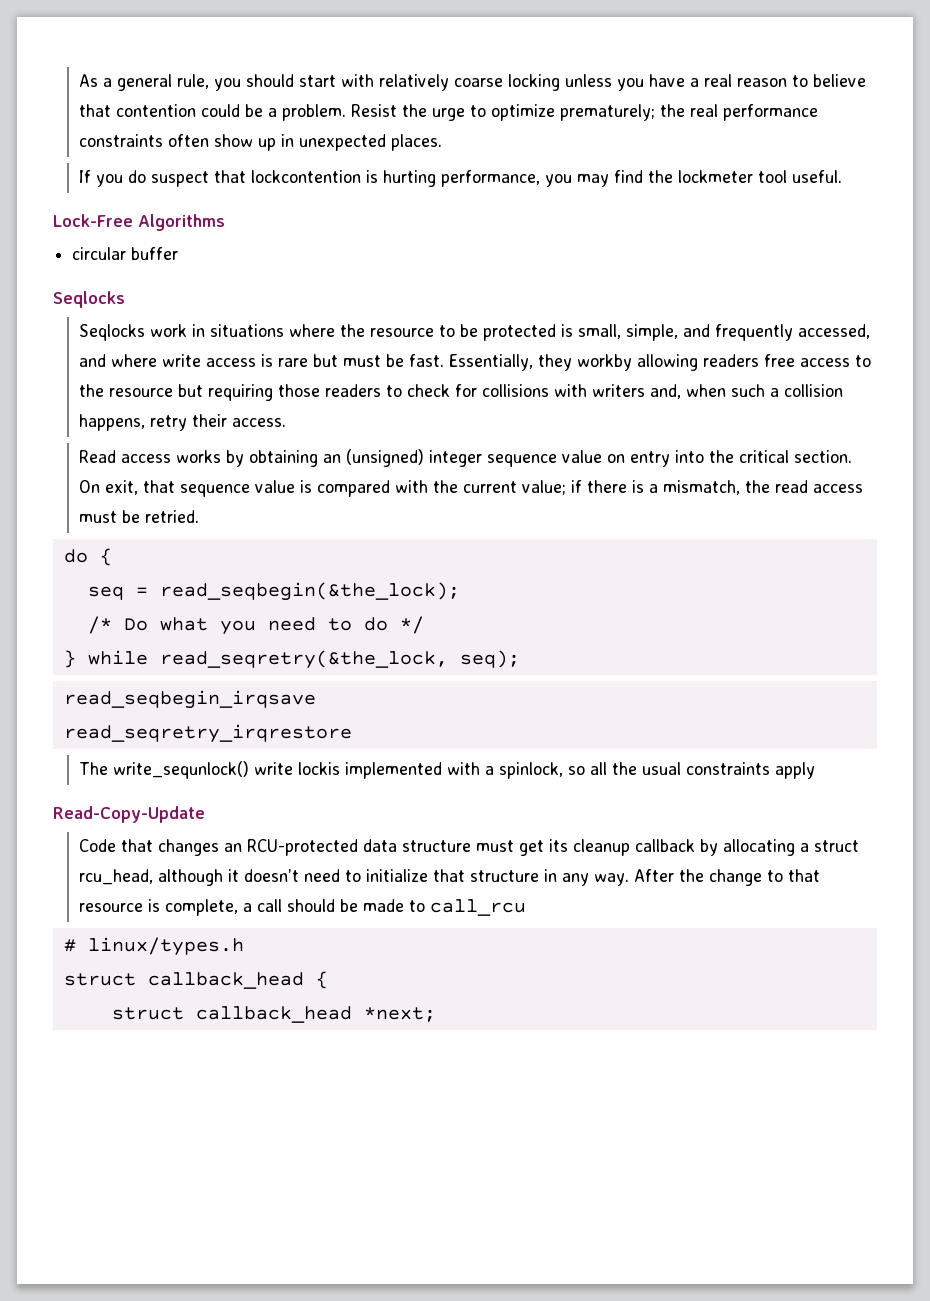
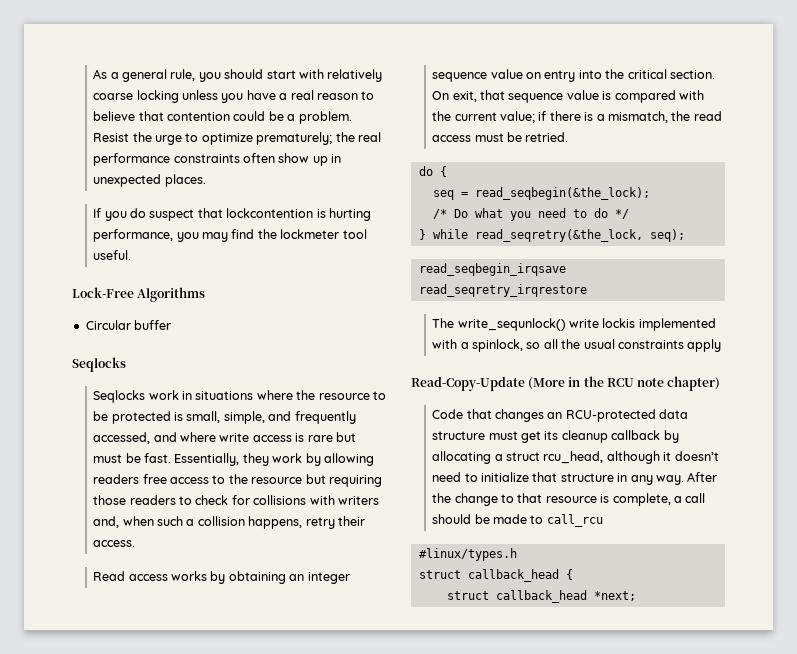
- circular buffer
+ Circular buffer
- Essentially, they workby allowing readers free access to the resource but requiring those readers to check for collisions with writers and, when such a collision happens, retry their access.
+ Essentially, they work by allowing readers free access to the resource but requiring those readers to check for collisions with writers and, when such a collision happens, retry their access.
- Read access works by obtaining an (unsigned) integer sequence value on entry into the critical section.
+ Read access works by obtaining an integer sequence value on entry into the critical section.
- Read-Copy-Update
+ Read-Copy-Update (More in the RCU note chapter)
- # linux/types.h
+ #linux/types.h

